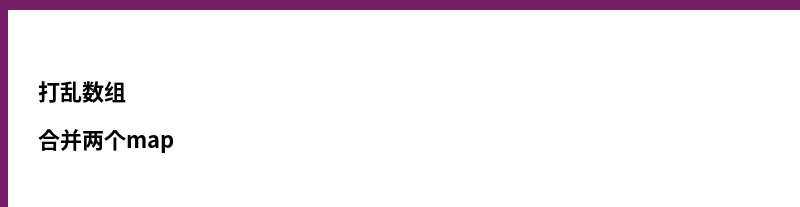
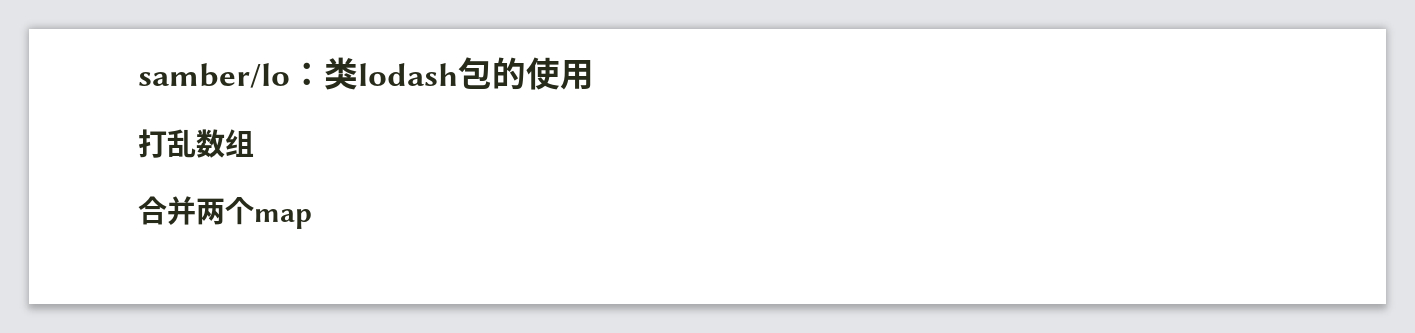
+ samber/lo：类lodash包的使用

